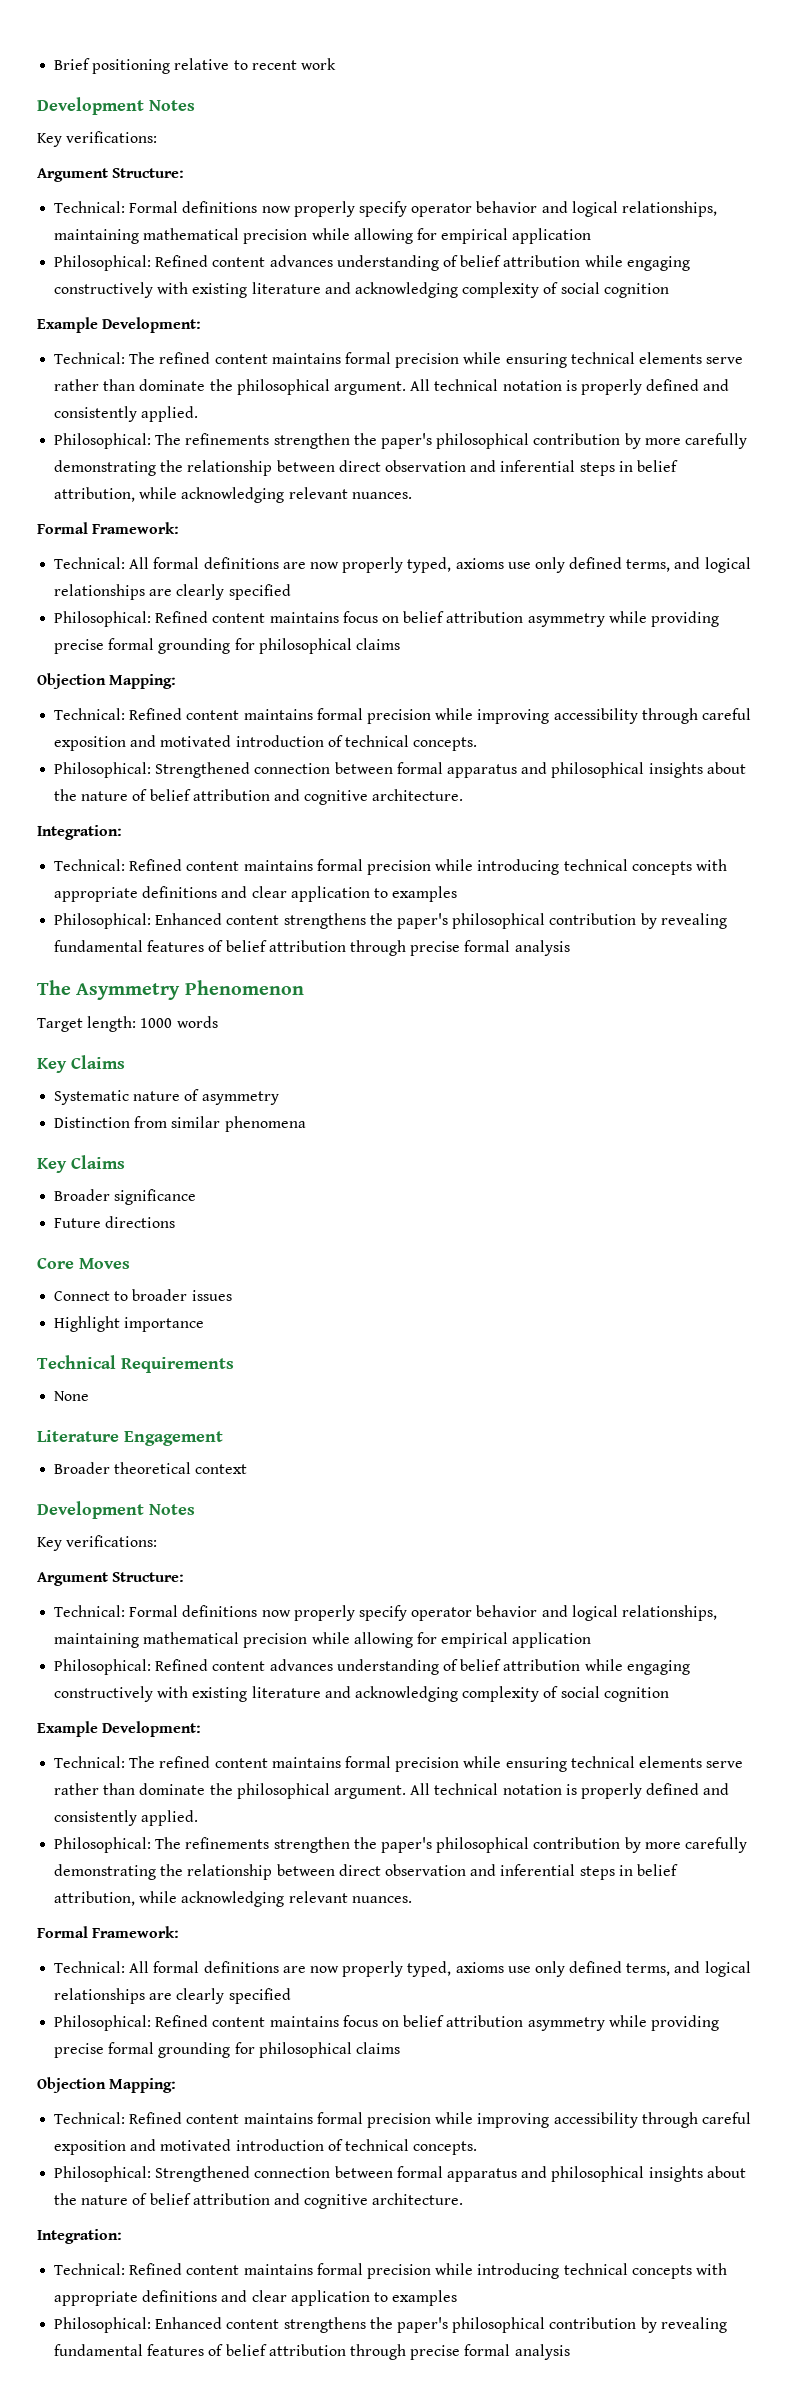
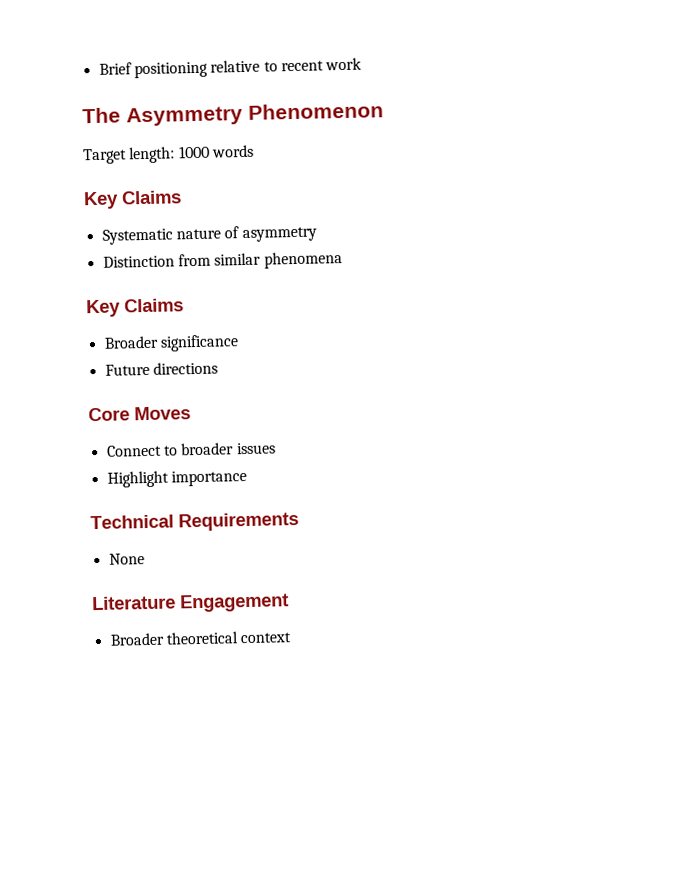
  Brief positioning relative to recent work
- Development Notes
- Key verifications:
- Argument Structure:
- Technical: Formal definitions now properly specify operator behavior and logical relationships, maintaining mathematical precision while allowing for empirical application
- Philosophical: Refined content advances understanding of belief attribution while engaging constructively with existing literature and acknowledging complexity of social cognition
- Example Development:
- Technical: The refined content maintains formal precision while ensuring technical elements serve rather than dominate the philosophical argument. All technical notation is properly defined and consistently applied.
- Philosophical: The refinements strengthen the paper's philosophical contribution by more carefully demonstrating the relationship between direct observation and inferential steps in belief attribution, while acknowledging relevant nuances.
- Formal Framework:
- Technical: All formal definitions are now properly typed, axioms use only defined terms, and logical relationships are clearly specified
- Philosophical: Refined content maintains focus on belief attribution asymmetry while providing precise formal grounding for philosophical claims
- Objection Mapping:
- Technical: Refined content maintains formal precision while improving accessibility through careful exposition and motivated introduction of technical concepts.
- Philosophical: Strengthened connection between formal apparatus and philosophical insights about the nature of belief attribution and cognitive architecture.
- Integration:
- Technical: Refined content maintains formal precision while introducing technical concepts with appropriate definitions and clear application to examples
- Philosophical: Enhanced content strengthens the paper's philosophical contribution by revealing fundamental features of belief attribution through precise formal analysis
  Broader theoretical context
- Development Notes
- Key verifications:
- Argument Structure:
- Technical: Formal definitions now properly specify operator behavior and logical relationships, maintaining mathematical precision while allowing for empirical application
- Philosophical: Refined content advances understanding of belief attribution while engaging constructively with existing literature and acknowledging complexity of social cognition
- Example Development:
- Technical: The refined content maintains formal precision while ensuring technical elements serve rather than dominate the philosophical argument. All technical notation is properly defined and consistently applied.
- Philosophical: The refinements strengthen the paper's philosophical contribution by more carefully demonstrating the relationship between direct observation and inferential steps in belief attribution, while acknowledging relevant nuances.
- Formal Framework:
- Technical: All formal definitions are now properly typed, axioms use only defined terms, and logical relationships are clearly specified
- Philosophical: Refined content maintains focus on belief attribution asymmetry while providing precise formal grounding for philosophical claims
- Objection Mapping:
- Technical: Refined content maintains formal precision while improving accessibility through careful exposition and motivated introduction of technical concepts.
- Philosophical: Strengthened connection between formal apparatus and philosophical insights about the nature of belief attribution and cognitive architecture.
- Integration:
- Technical: Refined content maintains formal precision while introducing technical concepts with appropriate definitions and clear application to examples
- Philosophical: Enhanced content strengthens the paper's philosophical contribution by revealing fundamental features of belief attribution through precise formal analysis

